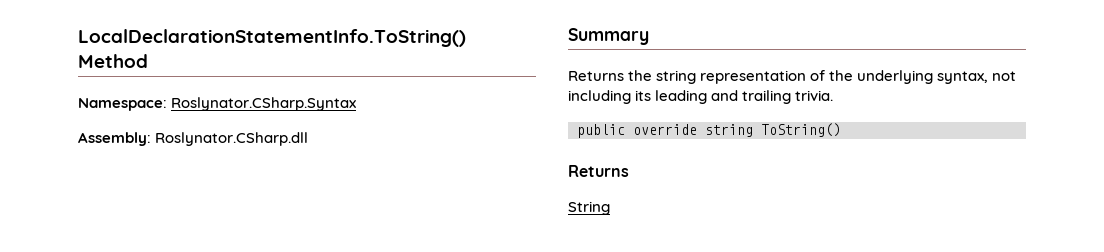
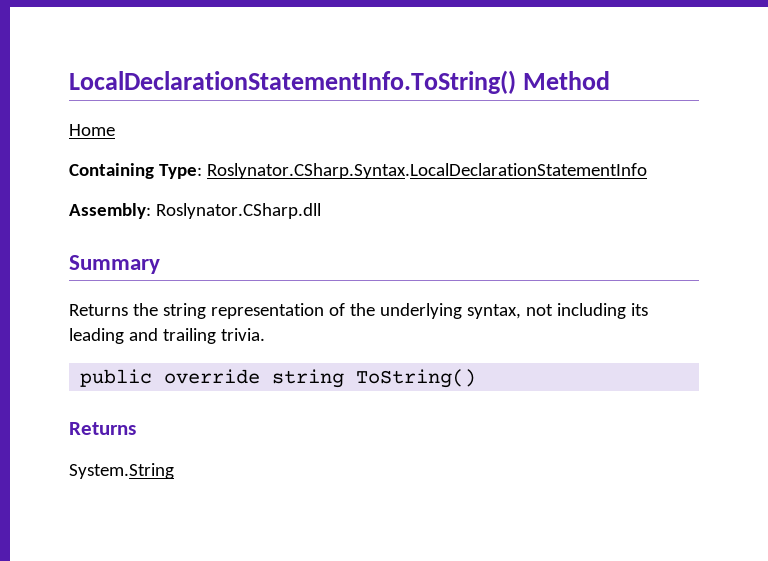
- Namespace: Roslynator.CSharp.Syntax
+ Home
+ Containing Type: Roslynator.CSharp.Syntax.LocalDeclarationStatementInfo
- String
+ System.String

